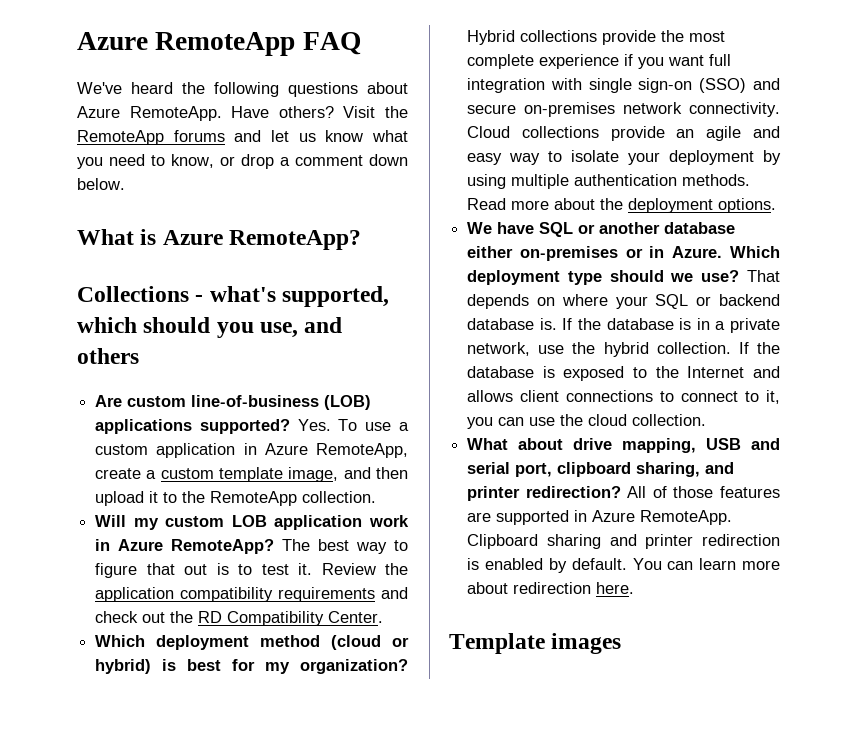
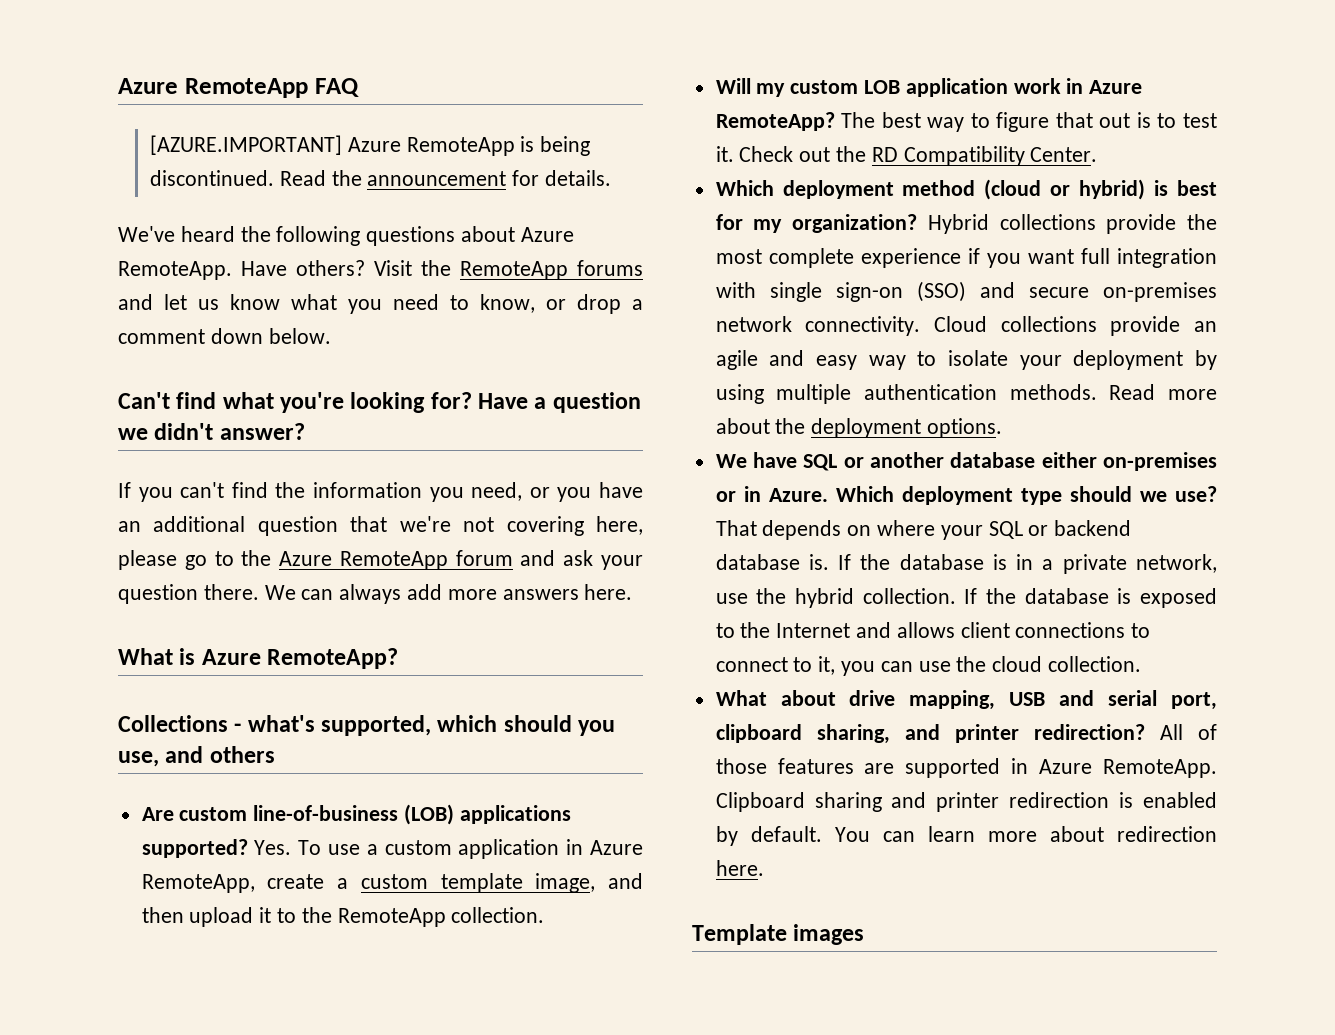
+ [AZURE.IMPORTANT] Azure RemoteApp is being discontinued. Read the announcement for details.
+ Can't find what you're looking for? Have a question we didn't answer?
+ If you can't find the information you need, or you have an additional question that we're not covering here, please go to the Azure RemoteApp forum and ask your question there. We can always add more answers here.
- Review the application compatibility requirements and check out the RD Compatibility Center.
+ Check out the RD Compatibility Center.

